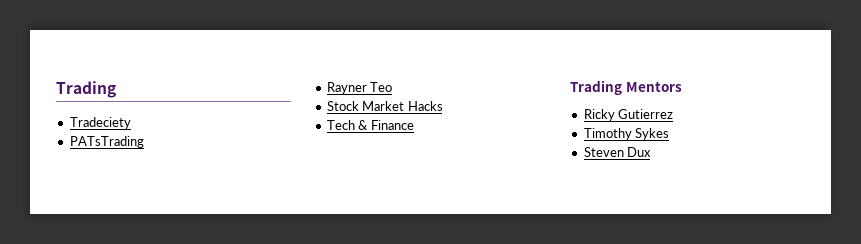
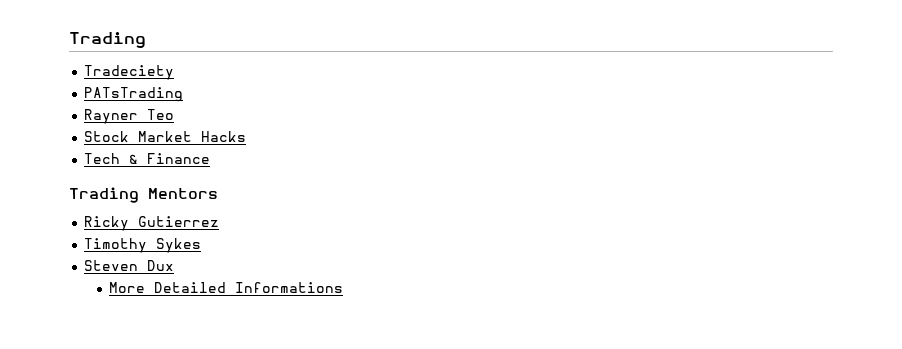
+ More Detailed Informations

